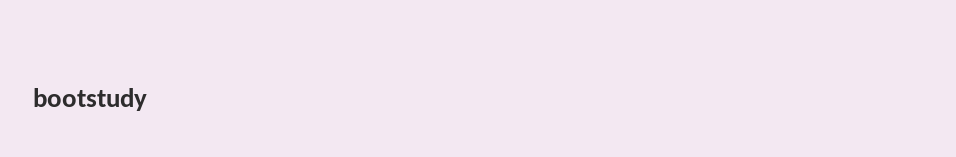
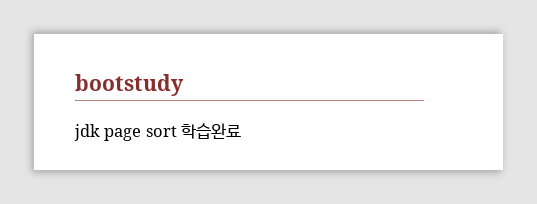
+ jdk page sort 학습완료

